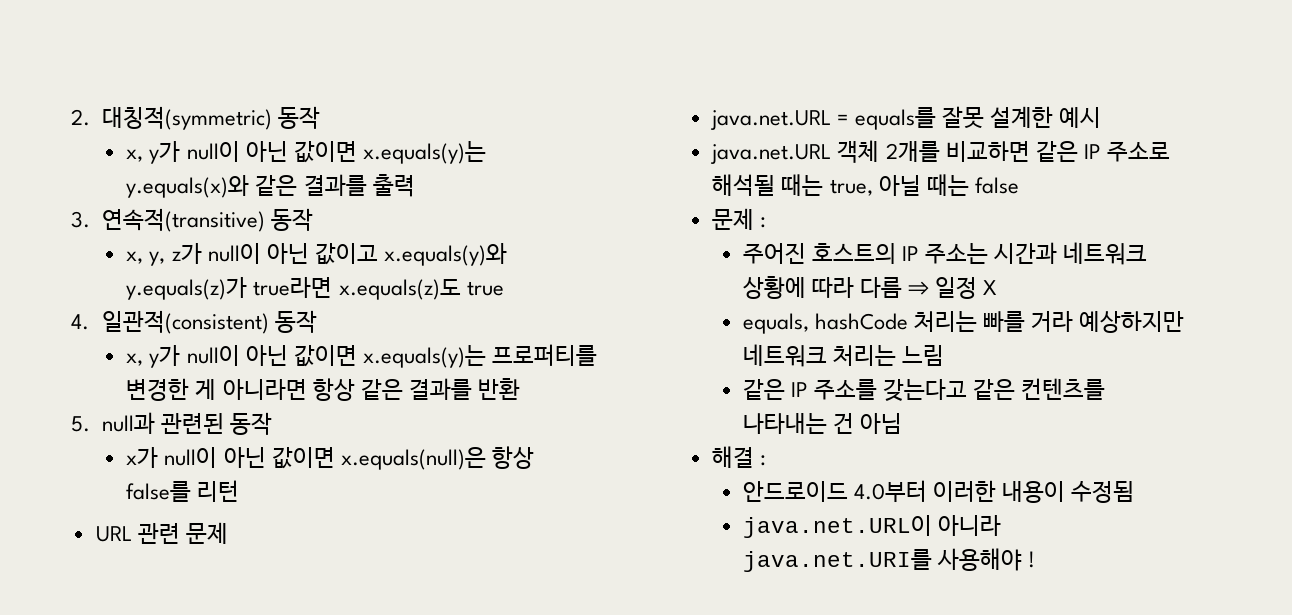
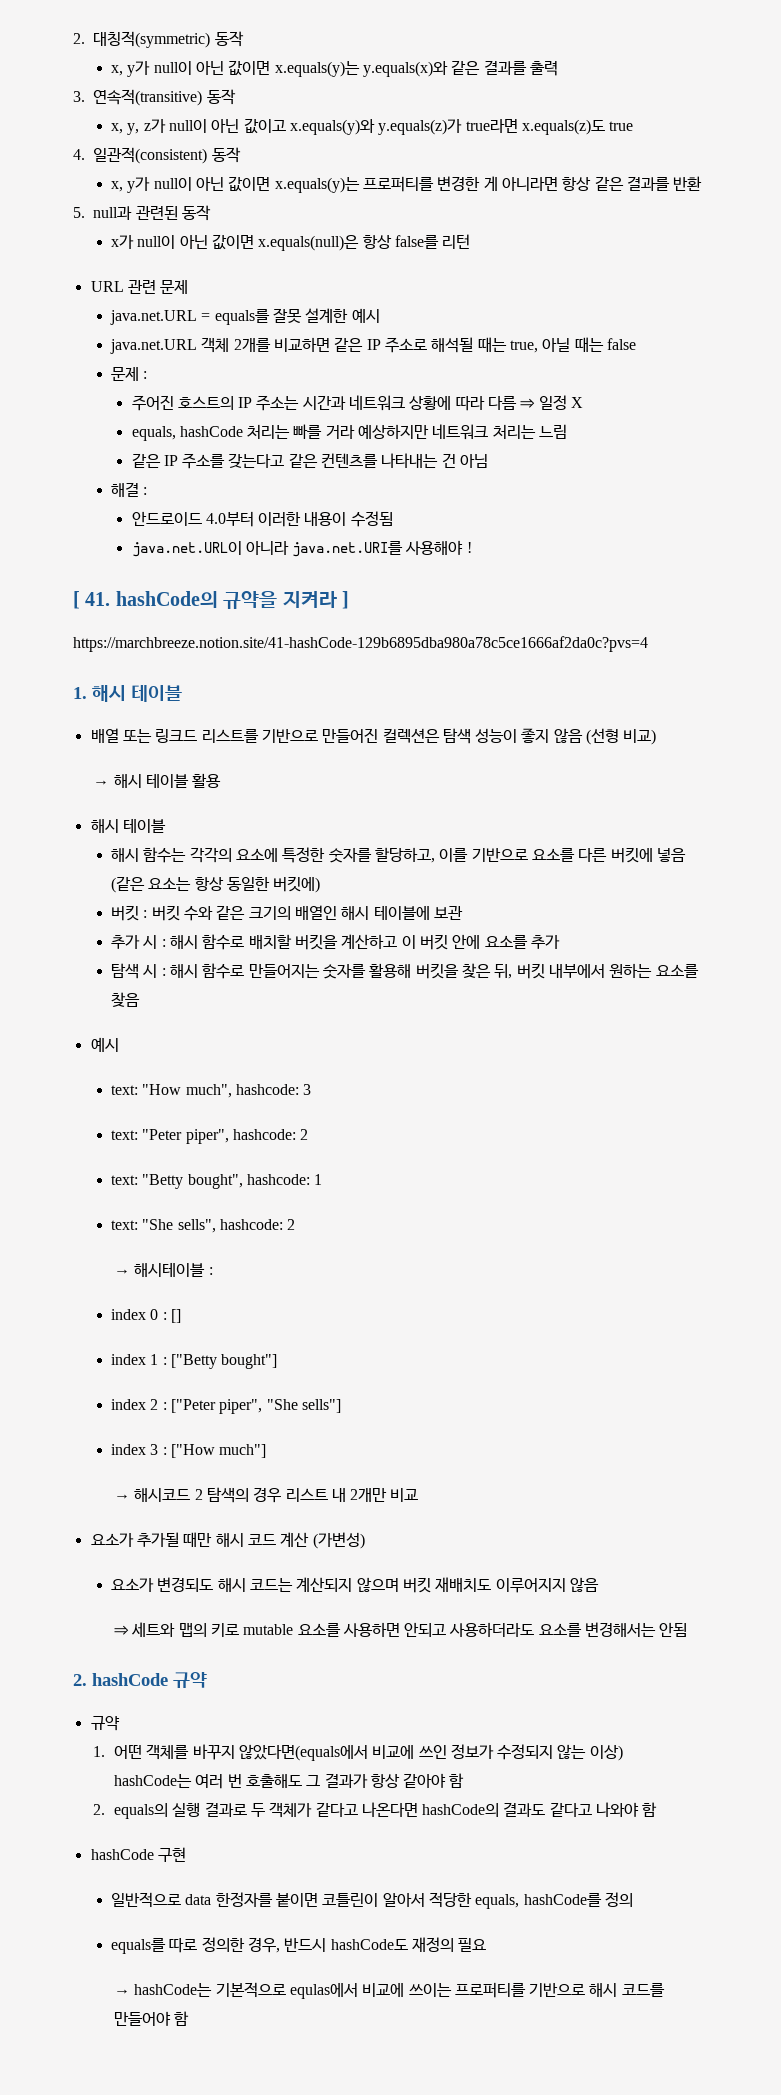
+ [ 41. hashCode의 규약을 지켜라 ]
+ https://marchbreeze.notion.site/41-hashCode-129b6895dba980a78c5ce1666af2da0c?pvs=4
+ 1. 해시 테이블
+ 배열 또는 링크드 리스트를 기반으로 만들어진 컬렉션은 탐색 성능이 좋지 않음 (선형 비교)
+ → 해시 테이블 활용
+ 해시 테이블
+ 해시 함수는 각각의 요소에 특정한 숫자를 할당하고, 이를 기반으로 요소를 다른 버킷에 넣음 (같은 요소는 항상 동일한 버킷에)
+ 버킷 : 버킷 수와 같은 크기의 배열인 해시 테이블에 보관
+ 추가 시 : 해시 함수로 배치할 버킷을 계산하고 이 버킷 안에 요소를 추가
+ 탐색 시 : 해시 함수로 만들어지는 숫자를 활용해 버킷을 찾은 뒤, 버킷 내부에서 원하는 요소를 찾음
+ 예시
+ text: "How much", hashcode: 3
+ text: "Peter piper", hashcode: 2
+ text: "Betty bought", hashcode: 1
+ text: "She sells", hashcode: 2
+ → 해시테이블 :
+ index 0 : []
+ index 1 : ["Betty bought"]
+ index 2 : ["Peter piper", "She sells"]
+ index 3 : ["How much"]
+ → 해시코드 2 탐색의 경우 리스트 내 2개만 비교
+ 요소가 추가될 때만 해시 코드 계산 (가변성)
+ 요소가 변경되도 해시 코드는 계산되지 않으며 버킷 재배치도 이루어지지 않음
+ ⇒ 세트와 맵의 키로 mutable 요소를 사용하면 안되고 사용하더라도 요소를 변경해서는 안됨
+ 2. hashCode 규약
+ 규약
+ 1. 어떤 객체를 바꾸지 않았다면(equals에서 비교에 쓰인 정보가 수정되지 않는 이상) hashCode는 여러 번 호출해도 그 결과가 항상 같아야 함
+ 2. equals의 실행 결과로 두 객체가 같다고 나온다면 hashCode의 결과도 같다고 나와야 함
+ hashCode 구현
+ 일반적으로 data 한정자를 붙이면 코틀린이 알아서 적당한 equals, hashCode를 정의
+ equals를 따로 정의한 경우, 반드시 hashCode도 재정의 필요
+ → hashCode는 기본적으로 equlas에서 비교에 쓰이는 프로퍼티를 기반으로 해시 코드를 만들어야 함

